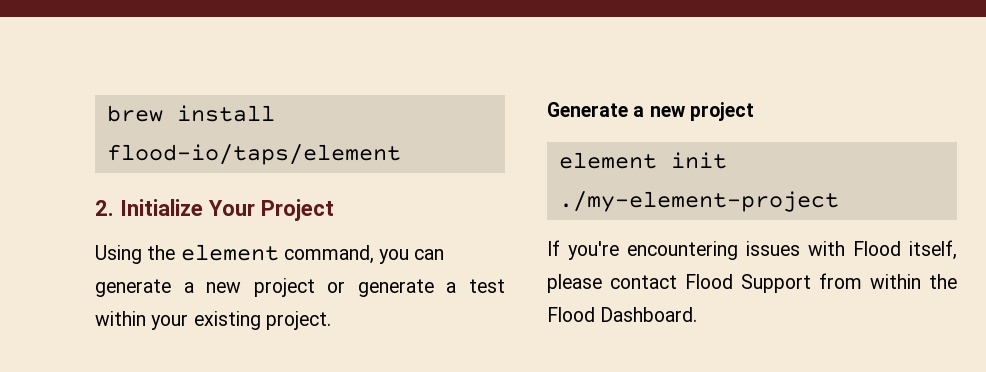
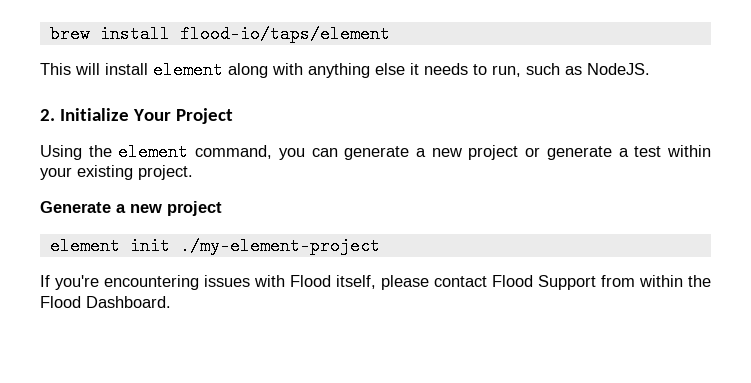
+ This will install element along with anything else it needs to run, such as NodeJS.

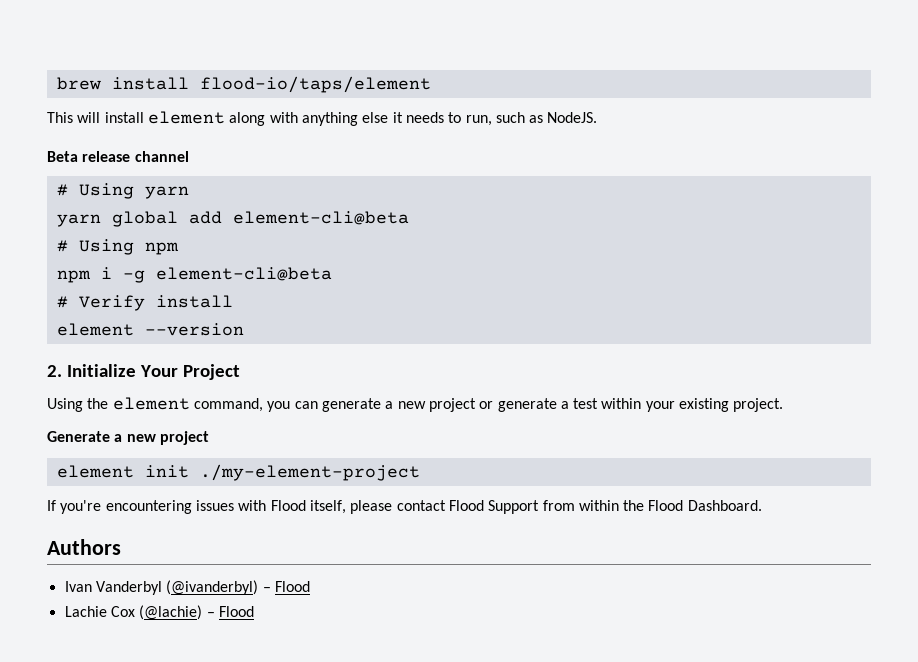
+ Beta release channel
+ # Using yarn
+ yarn global add element-cli@beta
+ # Using npm
+ npm i -g element-cli@beta
+ # Verify install
+ element --version
+ Authors
+ Ivan Vanderbyl (@ivanderbyl) – Flood
+ Lachie Cox (@lachie) – Flood

